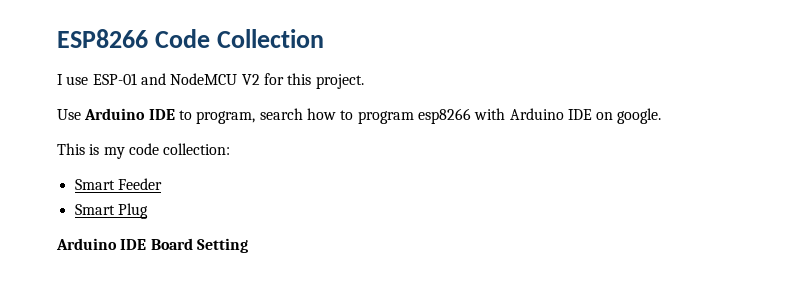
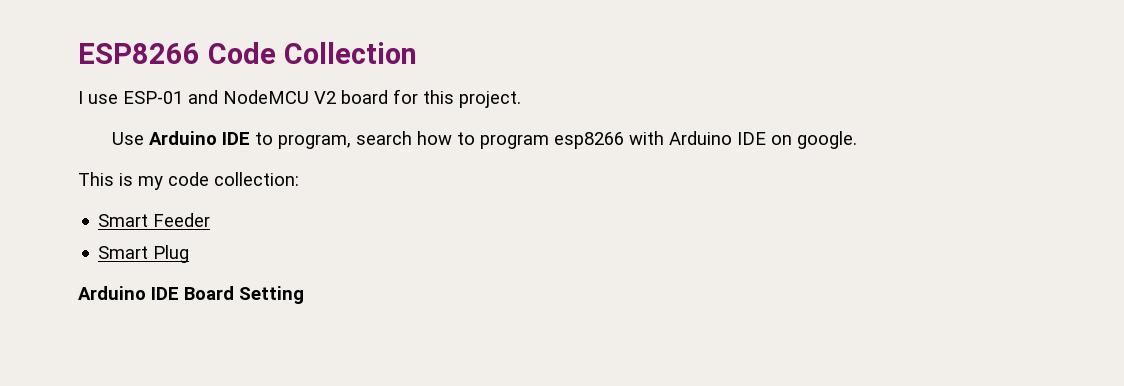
- I use ESP-01 and NodeMCU V2 for this project.
+ I use ESP-01 and NodeMCU V2 board for this project.

